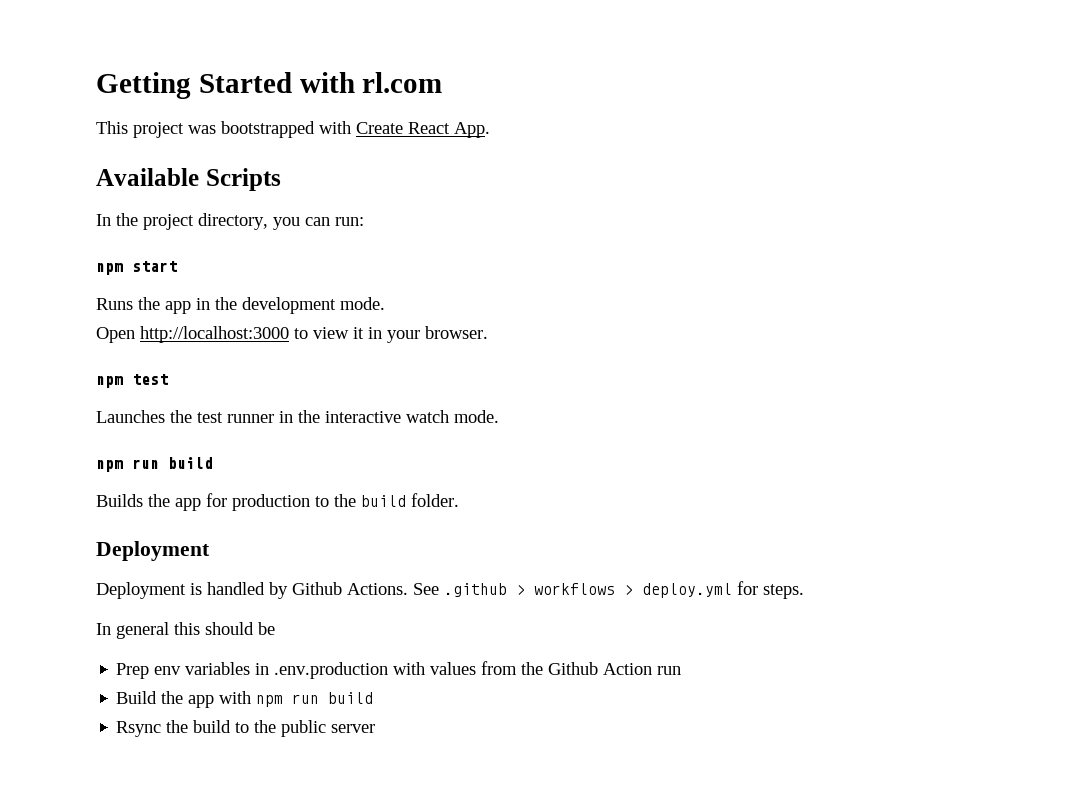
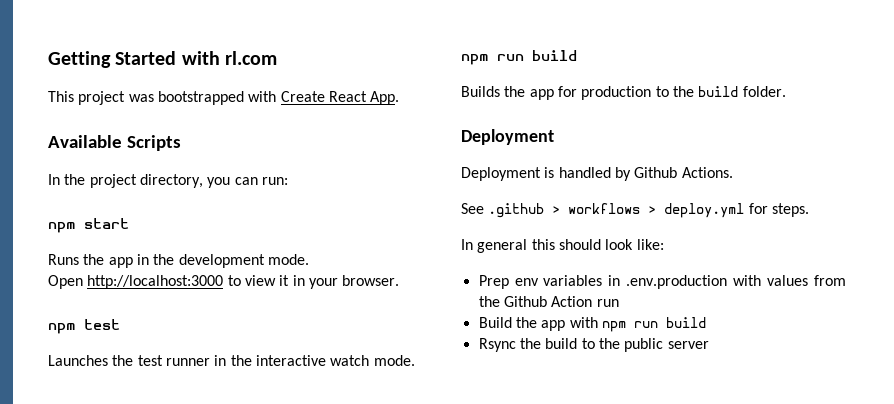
- Deployment is handled by Github Actions. See .github > workflows > deploy.yml for steps.
+ Deployment is handled by Github Actions.
+ See .github > workflows > deploy.yml for steps.
- In general this should be
+ In general this should look like:

